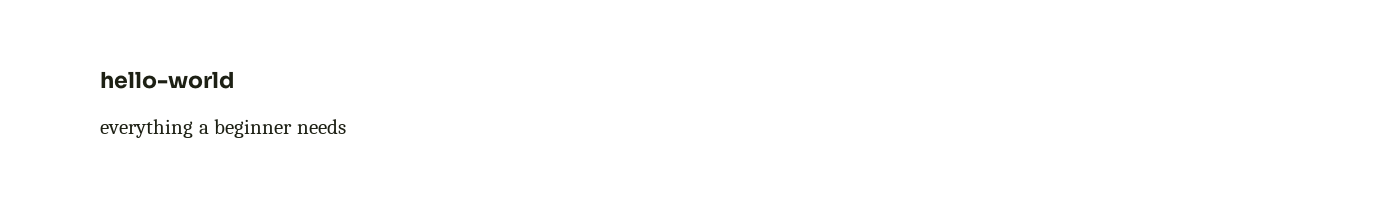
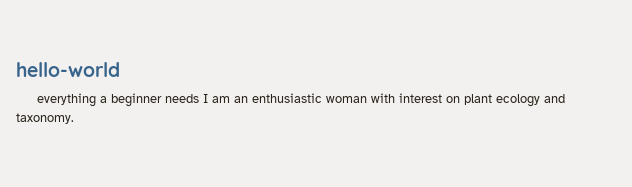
- everything a beginner needs
+ everything a beginner needs I am an enthusiastic woman with interest on plant ecology and taxonomy.

